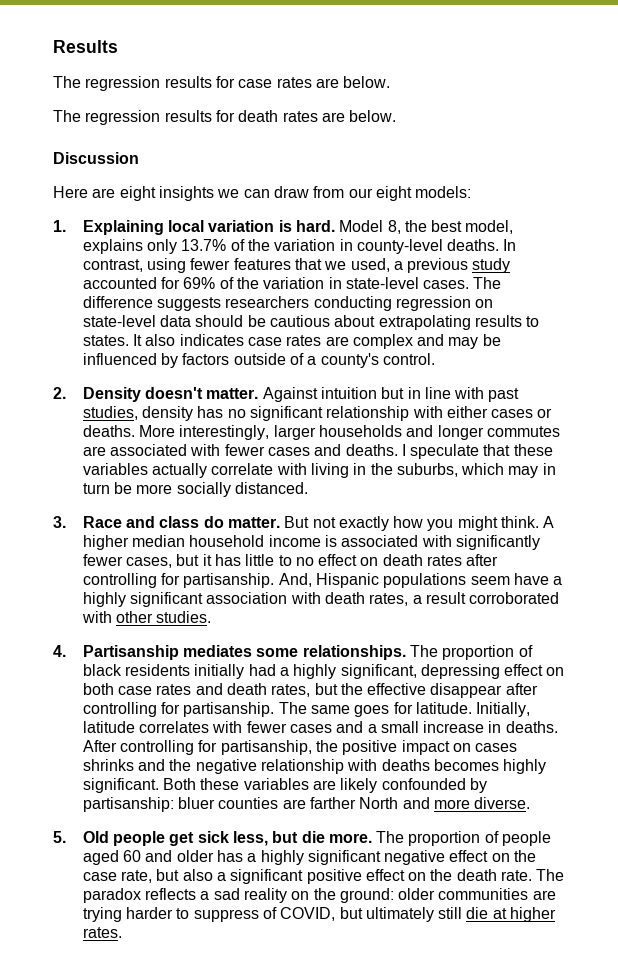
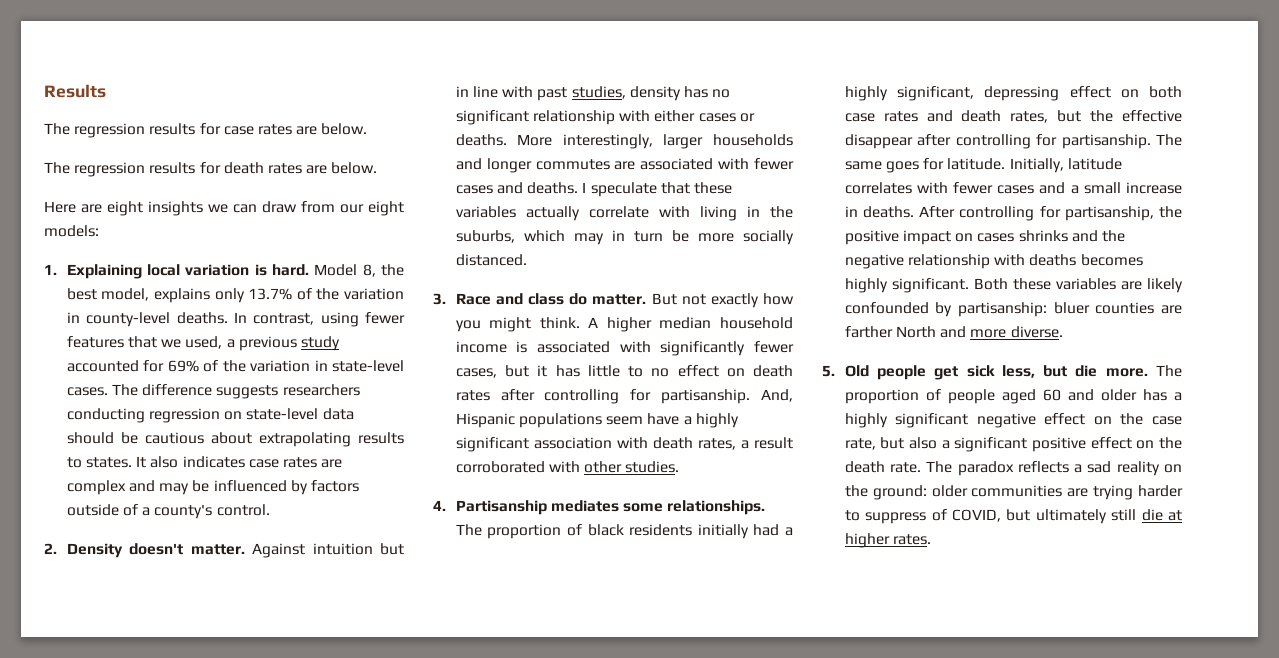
- Discussion

